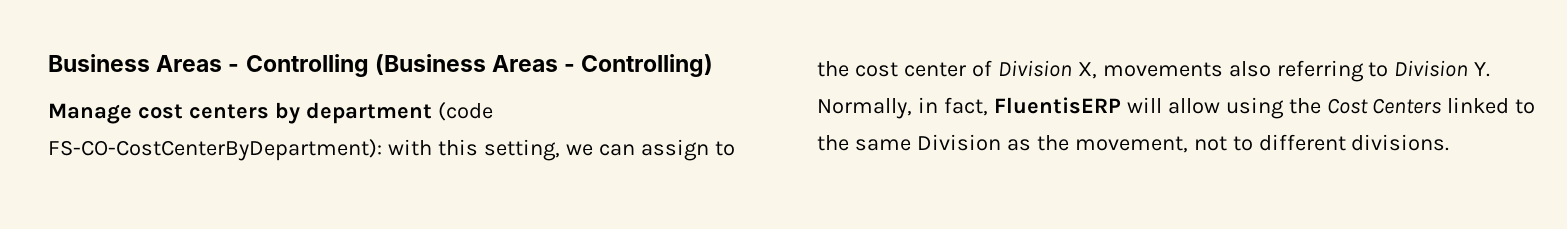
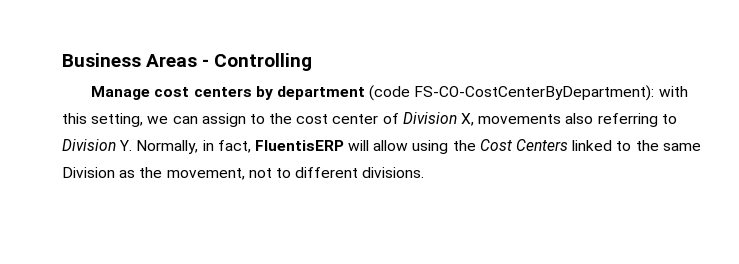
- Business Areas - Controlling (Business Areas - Controlling)
+ Business Areas - Controlling

